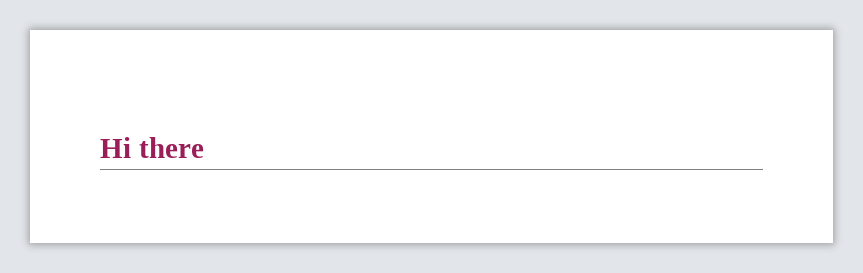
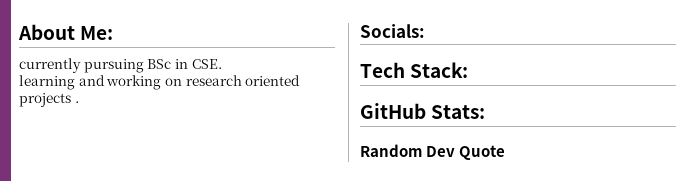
- Hi there
+ About Me:
+ currently pursuing BSc in CSE.
+ learning and working on research oriented projects .
+ Socials:
+ Tech Stack:
+ GitHub Stats:
+ Random Dev Quote

